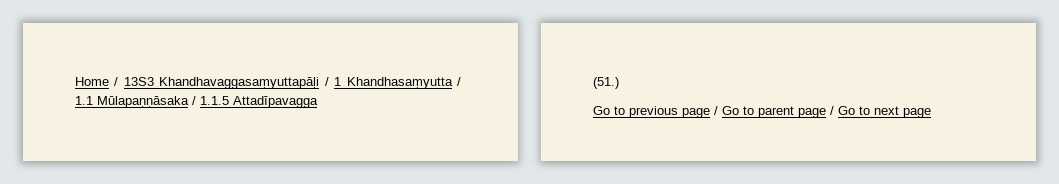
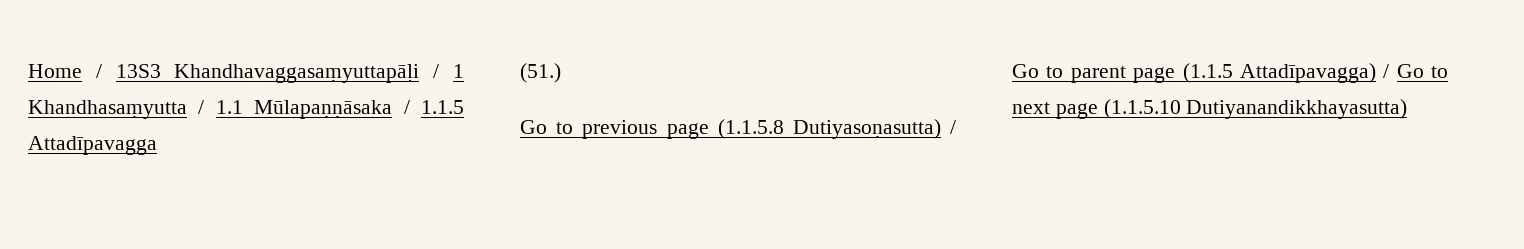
- Go to previous page / Go to parent page / Go to next page
+ Go to previous page (1.1.5.8 Dutiyasoṇasutta) / Go to parent page (1.1.5 Attadīpavagga) / Go to next page (1.1.5.10 Dutiyanandikkhayasutta)

